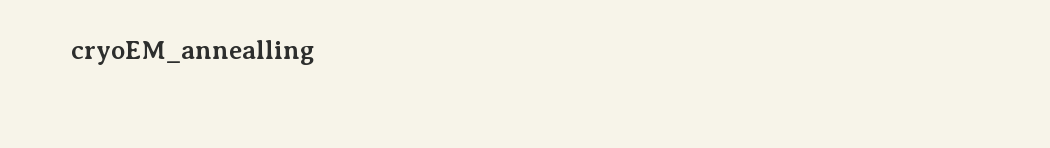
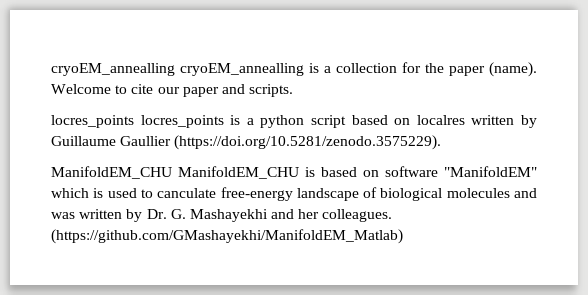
- cryoEM_annealling
+ cryoEM_annealling cryoEM_annealling is a collection for the paper (name). Welcome to cite our paper and scripts.
+ locres_points locres_points is a python script based on localres written by Guillaume Gaullier (https://doi.org/10.5281/zenodo.3575229).
+ ManifoldEM_CHU ManifoldEM_CHU is based on software "ManifoldEM" which is used to canculate free-energy landscape of biological molecules and was written by Dr. G. Mashayekhi and her colleagues. (https://github.com/GMashayekhi/ManifoldEM_Matlab)

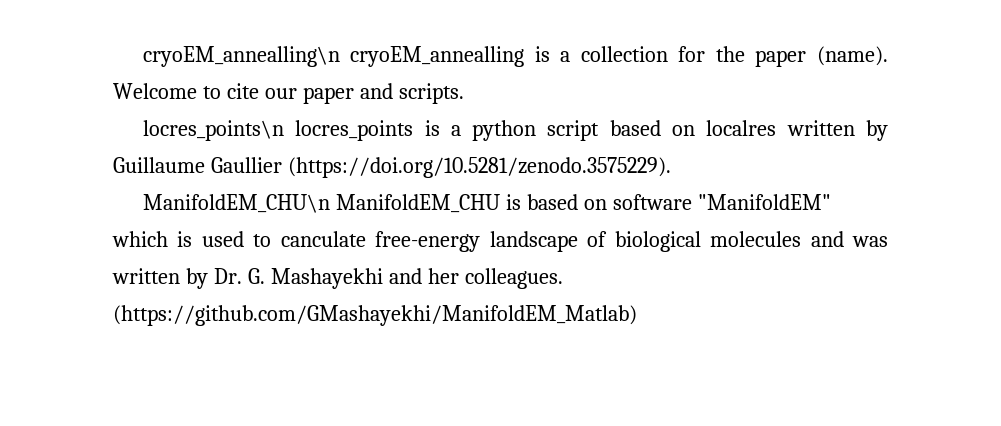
- cryoEM_annealling cryoEM_annealling is a collection for the paper (name).
+ cryoEM_annealling\n cryoEM_annealling is a collection for the paper (name).
- locres_points locres_points is a python script based on localres written by Guillaume Gaullier (https://doi.org/10.5281/zenodo.3575229).
+ locres_points\n locres_points is a python script based on localres written by Guillaume Gaullier (https://doi.org/10.5281/zenodo.3575229).
- ManifoldEM_CHU ManifoldEM_CHU is based on software "ManifoldEM" which is used to canculate free-energy landscape of biological molecules and was written by Dr. G. Mashayekhi and her colleagues.
+ ManifoldEM_CHU\n ManifoldEM_CHU is based on software "ManifoldEM" which is used to canculate free-energy landscape of biological molecules and was written by Dr. G. Mashayekhi and her colleagues.

